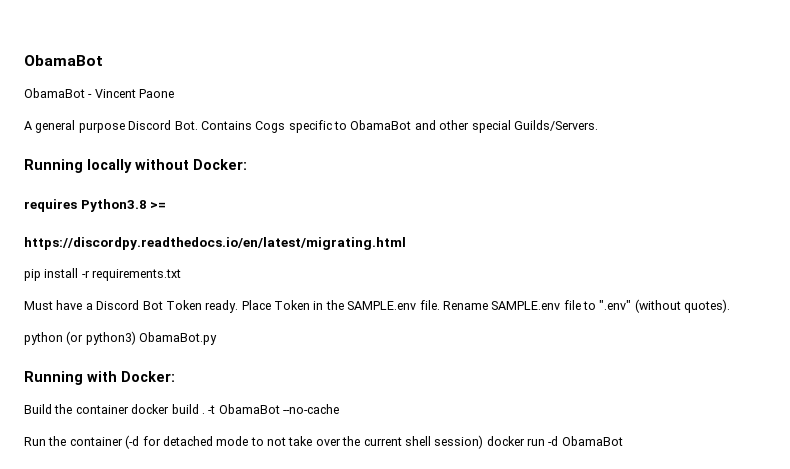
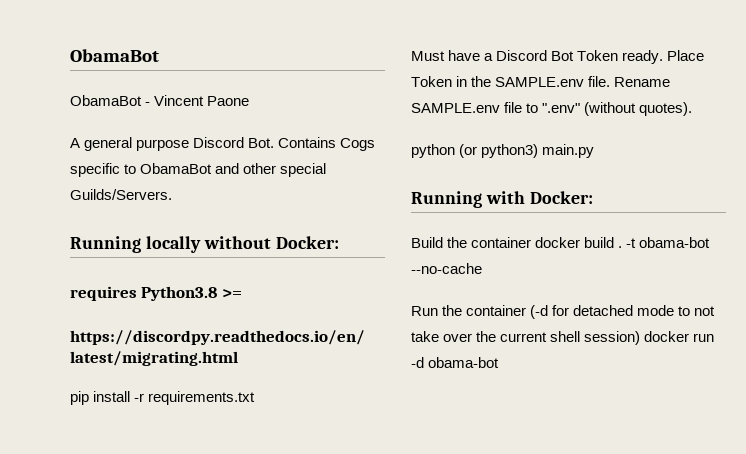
- python (or python3) ObamaBot.py
+ python (or python3) main.py
- -t ObamaBot --no-cache
+ -t obama-bot --no-cache
- Run the container (-d for detached mode to not take over the current shell session) docker run -d ObamaBot
+ Run the container (-d for detached mode to not take over the current shell session) docker run -d obama-bot

